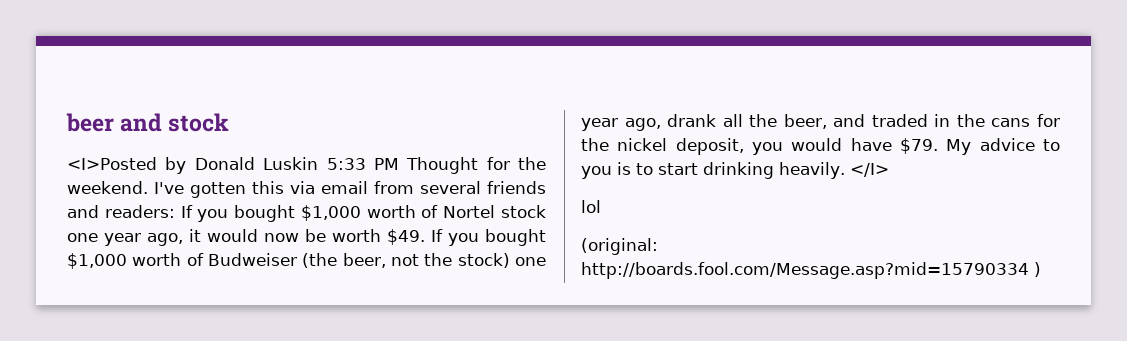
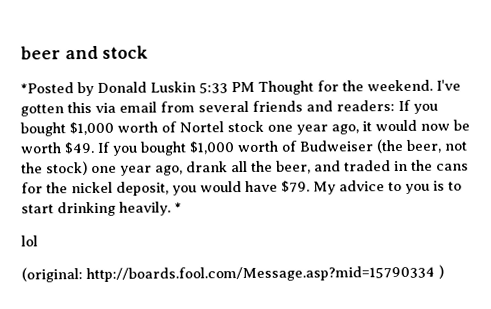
- <I>Posted by Donald Luskin 5:33 PM Thought for the weekend.
+ *Posted by Donald Luskin 5:33 PM Thought for the weekend.
- </I>
+ *

